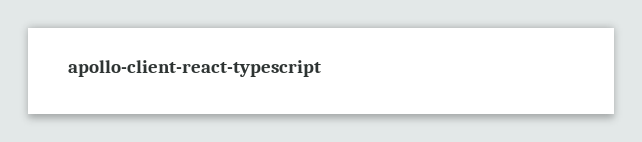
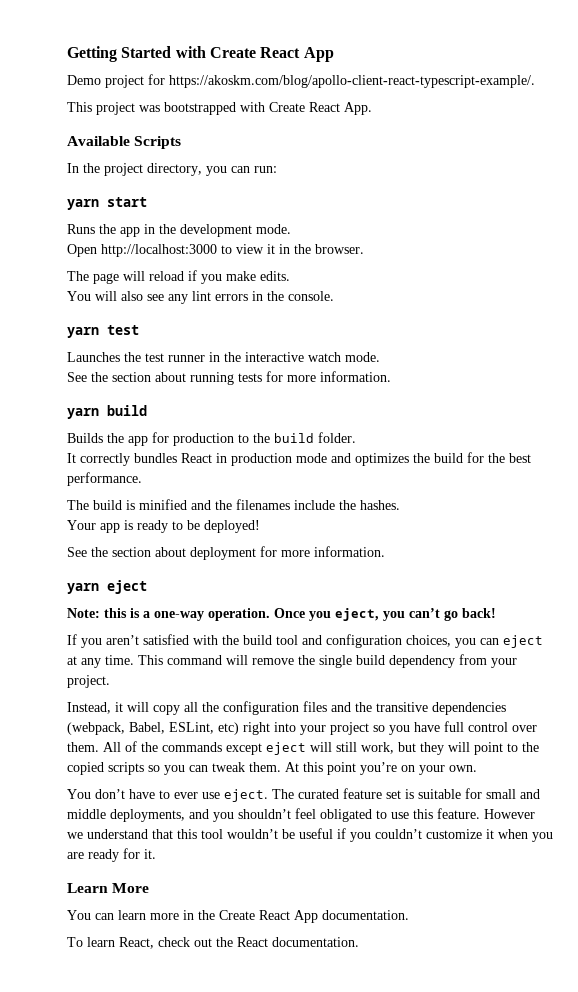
- apollo-client-react-typescript
+ Getting Started with Create React App
+ Demo project for https://akoskm.com/blog/apollo-client-react-typescript-example/.
+ This project was bootstrapped with Create React App.
+ Available Scripts
+ In the project directory, you can run:
+ yarn start
+ Runs the app in the development mode.
+ Open http://localhost:3000 to view it in the browser.
+ The page will reload if you make edits.
+ You will also see any lint errors in the console.
+ yarn test
+ Launches the test runner in the interactive watch mode.
+ See the section about running tests for more information.
+ yarn build
+ Builds the app for production to the build folder.
+ It correctly bundles React in production mode and optimizes the build for the best performance.
+ The build is minified and the filenames include the hashes.
+ Your app is ready to be deployed!
+ See the section about deployment for more information.
+ yarn eject
+ Note: this is a one-way operation. Once you eject, you can’t go back!
+ If you aren’t satisfied with the build tool and configuration choices, you can eject at any time. This command will remove the single build dependency from your project.
+ Instead, it will copy all the configuration files and the transitive dependencies (webpack, Babel, ESLint, etc) right into your project so you have full control over them. All of the commands except eject will still work, but they will point to the copied scripts so you can tweak them. At this point you’re on your own.
+ You don’t have to ever use eject. The curated feature set is suitable for small and middle deployments, and you shouldn’t feel obligated to use this feature. However we understand that this tool wouldn’t be useful if you couldn’t customize it when you are ready for it.
+ Learn More
+ You can learn more in the Create React App documentation.
+ To learn React, check out the React documentation.

